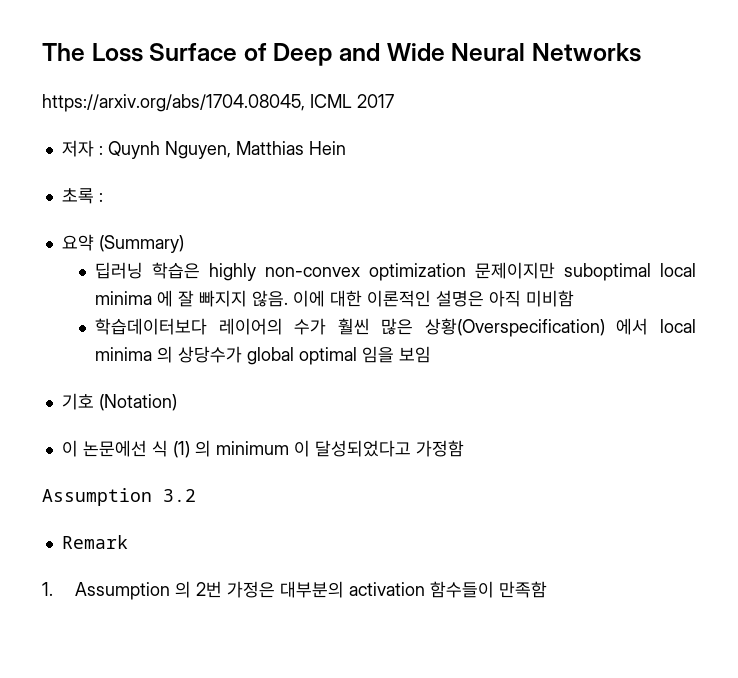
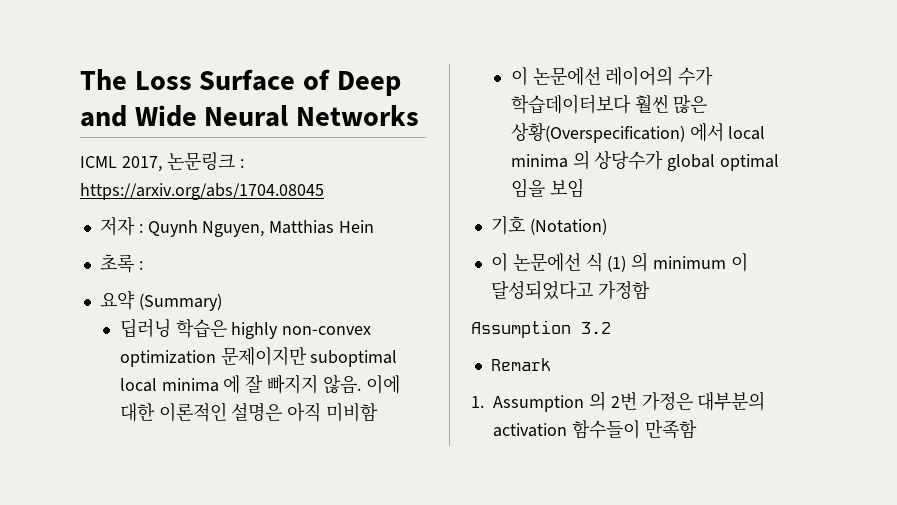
- https://arxiv.org/abs/1704.08045, ICML 2017
+ ICML 2017, 논문링크 : https://arxiv.org/abs/1704.08045
- 학습데이터보다 레이어의 수가 훨씬 많은 상황(Overspecification) 에서 local minima 의 상당수가 global optimal 임을 보임
+ 이 논문에선 레이어의 수가 학습데이터보다 훨씬 많은 상황(Overspecification) 에서 local minima 의 상당수가 global optimal 임을 보임

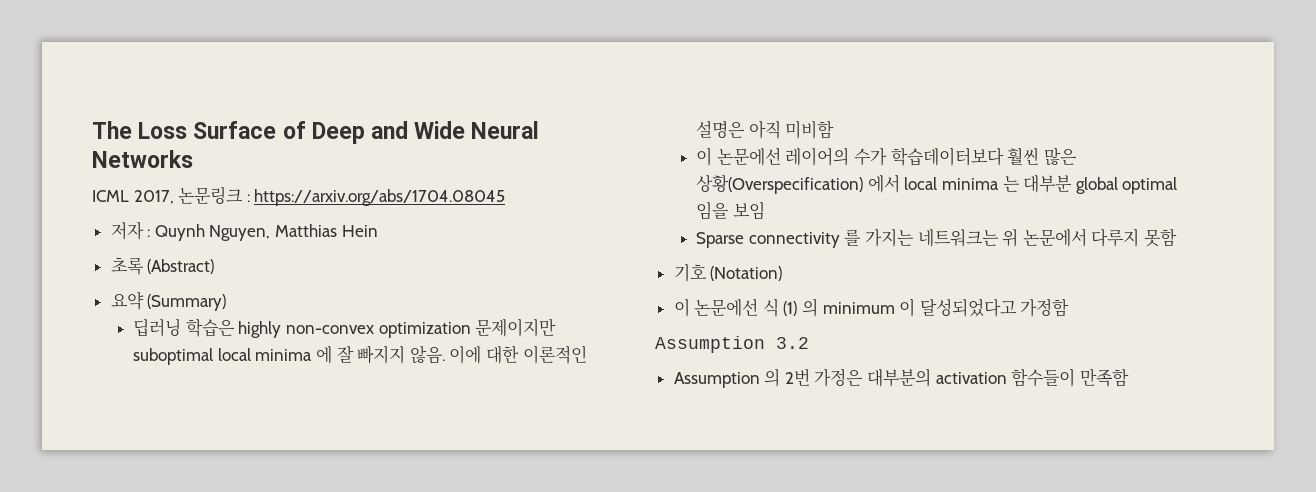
- 초록 :
+ 초록 (Abstract)
- 이 논문에선 레이어의 수가 학습데이터보다 훨씬 많은 상황(Overspecification) 에서 local minima 의 상당수가 global optimal 임을 보임
+ 이 논문에선 레이어의 수가 학습데이터보다 훨씬 많은 상황(Overspecification) 에서 local minima 는 대부분 global optimal 임을 보임
+ Sparse connectivity 를 가지는 네트워크는 위 논문에서 다루지 못함
- Remark
- 1. Assumption 의 2번 가정은 대부분의 activation 함수들이 만족함
+ Assumption 의 2번 가정은 대부분의 activation 함수들이 만족함

